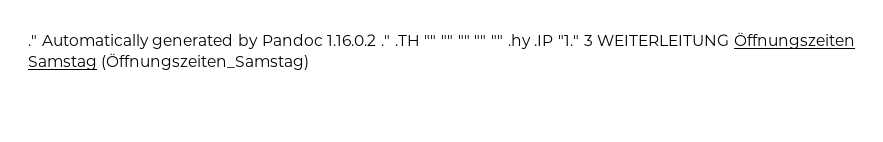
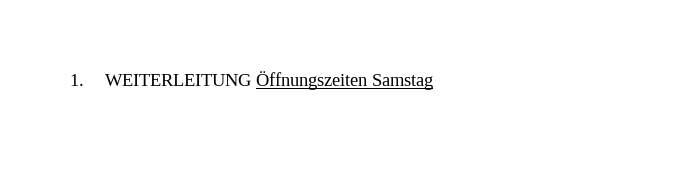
- ." Automatically generated by Pandoc 1.16.0.2 ." .TH "" "" "" "" "" .hy .IP "1." 3 WEITERLEITUNG Öffnungszeiten Samstag (Öffnungszeiten_Samstag)
+ 1. WEITERLEITUNG Öffnungszeiten Samstag

